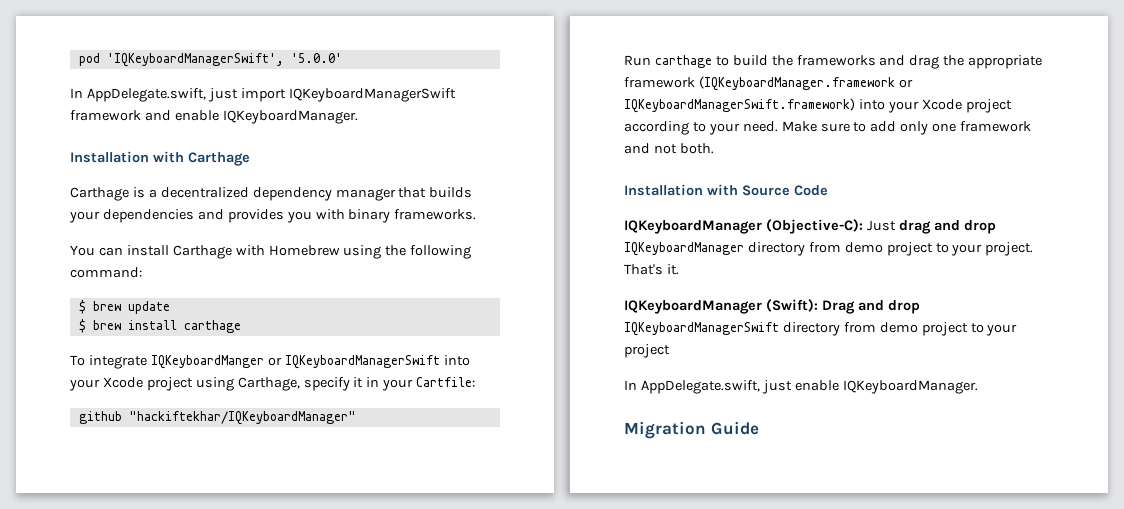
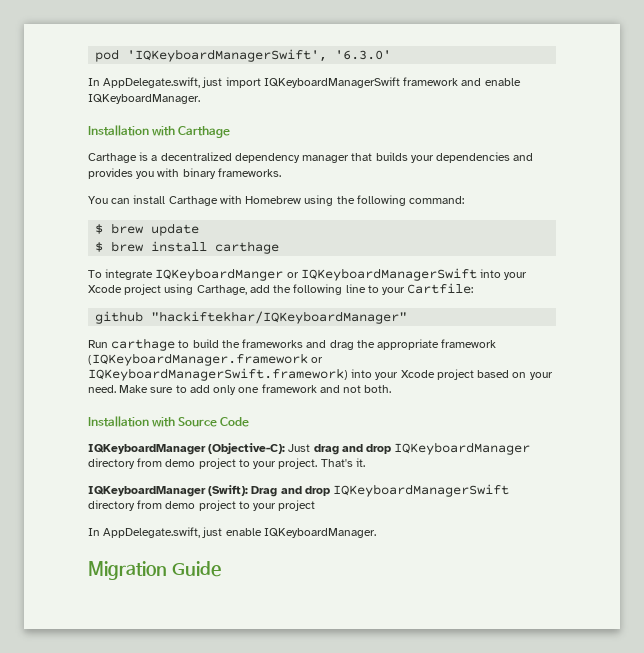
- pod 'IQKeyboardManagerSwift', '5.0.0'
+ pod 'IQKeyboardManagerSwift', '6.3.0'
- To integrate IQKeyboardManger or IQKeyboardManagerSwift into your Xcode project using Carthage, specify it in your Cartfile:
+ To integrate IQKeyboardManger or IQKeyboardManagerSwift into your Xcode project using Carthage, add the following line to your Cartfile:
- Run carthage to build the frameworks and drag the appropriate framework (IQKeyboardManager.framework or IQKeyboardManagerSwift.framework) into your Xcode project according to your need.
+ Run carthage to build the frameworks and drag the appropriate framework (IQKeyboardManager.framework or IQKeyboardManagerSwift.framework) into your Xcode project based on your need.

